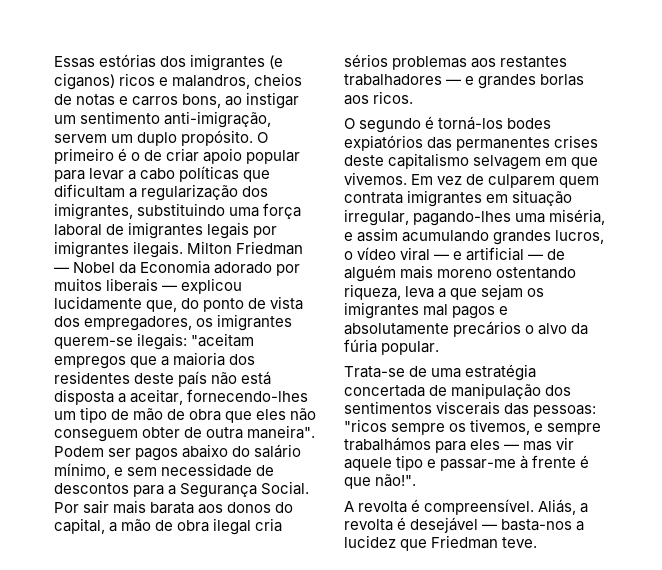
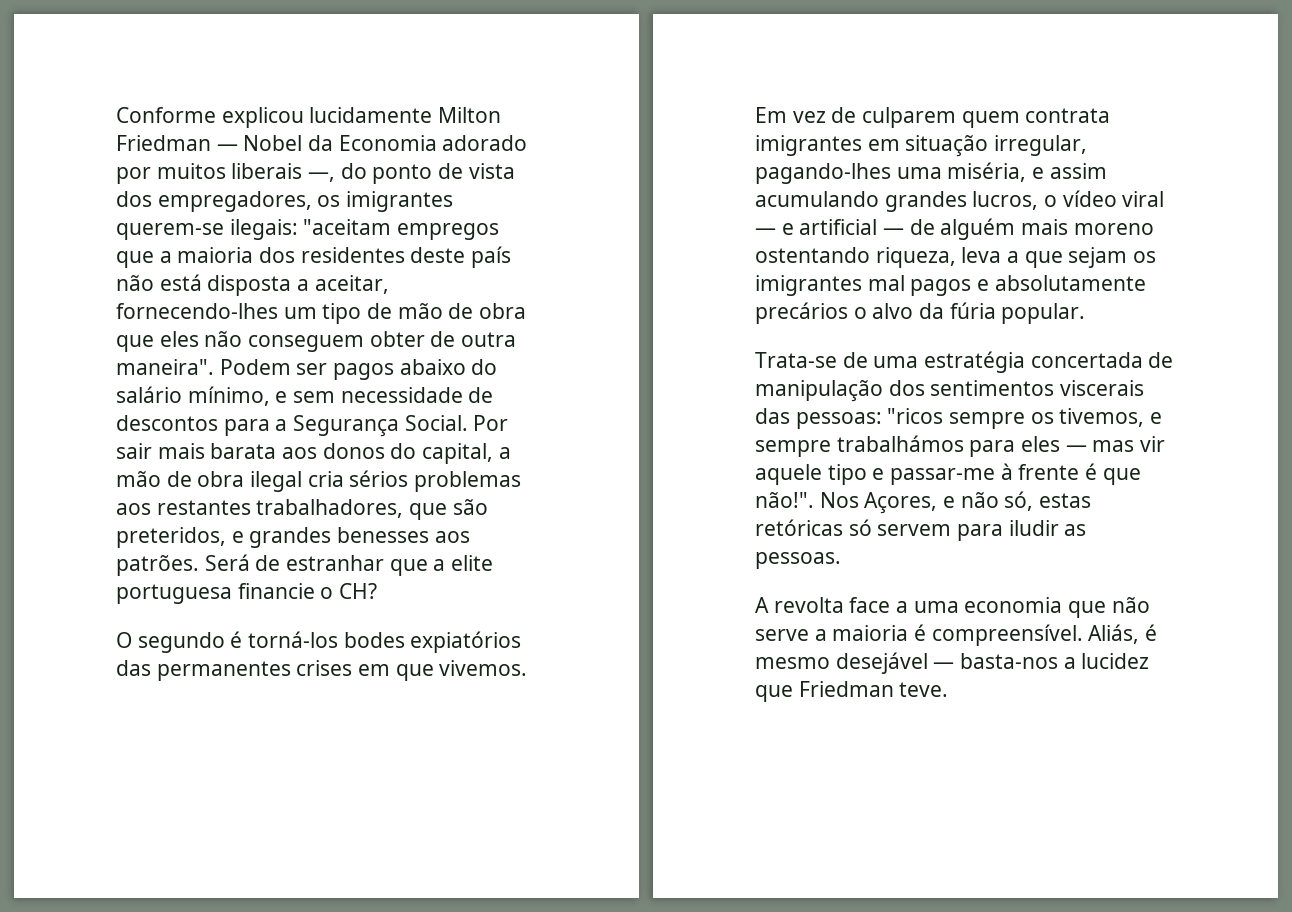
- Essas estórias dos imigrantes (e ciganos) ricos e malandros, cheios de notas e carros bons, ao instigar um sentimento anti-imigração, servem um duplo propósito. O primeiro é o de criar apoio popular para levar a cabo políticas que dificultam a regularização dos imigrantes, substituindo uma força laboral de imigrantes legais por imigrantes ilegais. Milton Friedman — Nobel da Economia adorado por muitos liberais — explicou lucidamente que, do ponto de vista dos empregadores, os imigrantes querem-se ilegais: "aceitam empregos que a maioria dos residentes deste país não está disposta a aceitar, fornecendo-lhes um tipo de mão de obra que eles não conseguem obter de outra maneira".
+ Conforme explicou lucidamente Milton Friedman — Nobel da Economia adorado por muitos liberais —, do ponto de vista dos empregadores, os imigrantes querem-se ilegais: "aceitam empregos que a maioria dos residentes deste país não está disposta a aceitar, fornecendo-lhes um tipo de mão de obra que eles não conseguem obter de outra maneira".
- Por sair mais barata aos donos do capital, a mão de obra ilegal cria sérios problemas aos restantes trabalhadores — e grandes borlas aos ricos.
+ Por sair mais barata aos donos do capital, a mão de obra ilegal cria sérios problemas aos restantes trabalhadores, que são preteridos, e grandes benesses aos patrões. Será de estranhar que a elite portuguesa financie o CH?
- O segundo é torná-los bodes expiatórios das permanentes crises deste capitalismo selvagem em que vivemos.
+ O segundo é torná-los bodes expiatórios das permanentes crises em que vivemos.
- Trata-se de uma estratégia concertada de manipulação dos sentimentos viscerais das pessoas: "ricos sempre os tivemos, e sempre trabalhámos para eles — mas vir aquele tipo e passar-me à frente é que não!".
- A revolta é compreensível. Aliás, a revolta é desejável — basta-nos a lucidez que Friedman teve.
+ Trata-se de uma estratégia concertada de manipulação dos sentimentos viscerais das pessoas: "ricos sempre os tivemos, e sempre trabalhámos para eles — mas vir aquele tipo e passar-me à frente é que não!". Nos Açores, e não só, estas retóricas só servem para iludir as pessoas.
+ A revolta face a uma economia que não serve a maioria é compreensível. Aliás, é mesmo desejável — basta-nos a lucidez que Friedman teve.

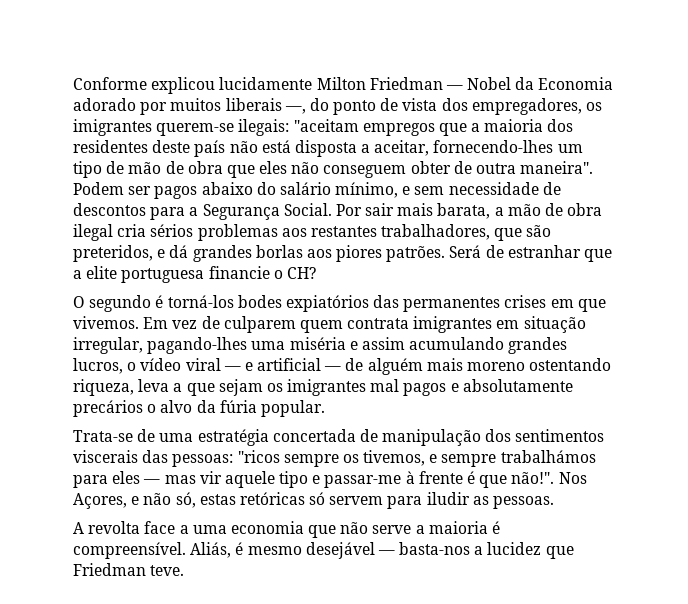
- Por sair mais barata aos donos do capital, a mão de obra ilegal cria sérios problemas aos restantes trabalhadores, que são preteridos, e grandes benesses aos patrões.
+ Por sair mais barata, a mão de obra ilegal cria sérios problemas aos restantes trabalhadores, que são preteridos, e dá grandes borlas aos piores patrões.
- Em vez de culparem quem contrata imigrantes em situação irregular, pagando-lhes uma miséria, e assim acumulando grandes lucros, o vídeo viral — e artificial — de alguém mais moreno ostentando riqueza, leva a que sejam os imigrantes mal pagos e absolutamente precários o alvo da fúria popular.
+ Em vez de culparem quem contrata imigrantes em situação irregular, pagando-lhes uma miséria e assim acumulando grandes lucros, o vídeo viral — e artificial — de alguém mais moreno ostentando riqueza, leva a que sejam os imigrantes mal pagos e absolutamente precários o alvo da fúria popular.

